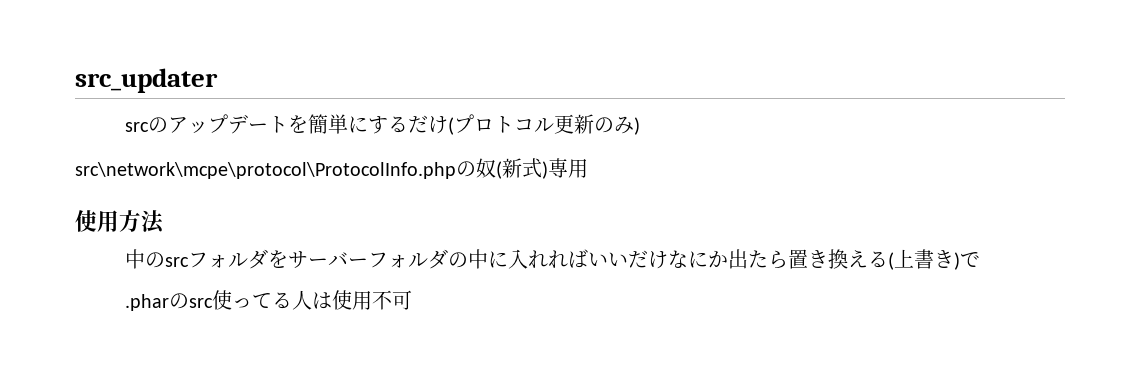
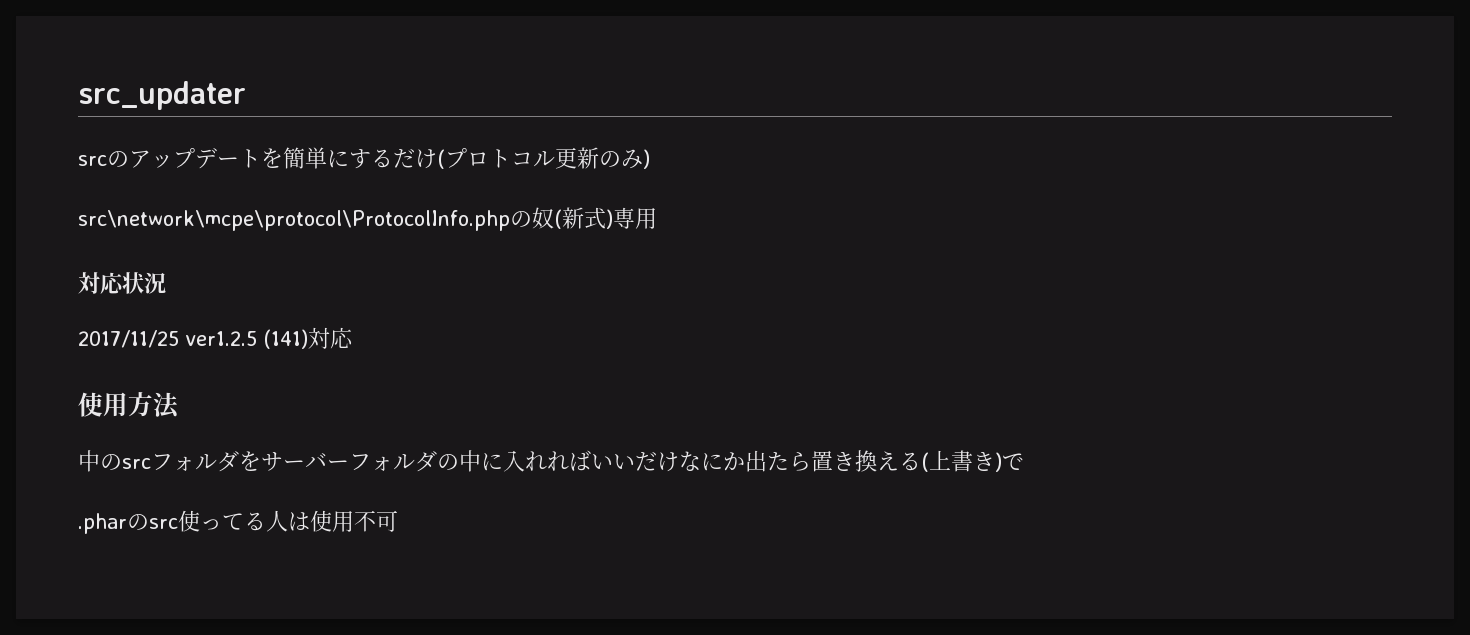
+ 対応状況
+ 2017/11/25 ver1.2.5 (141)対応

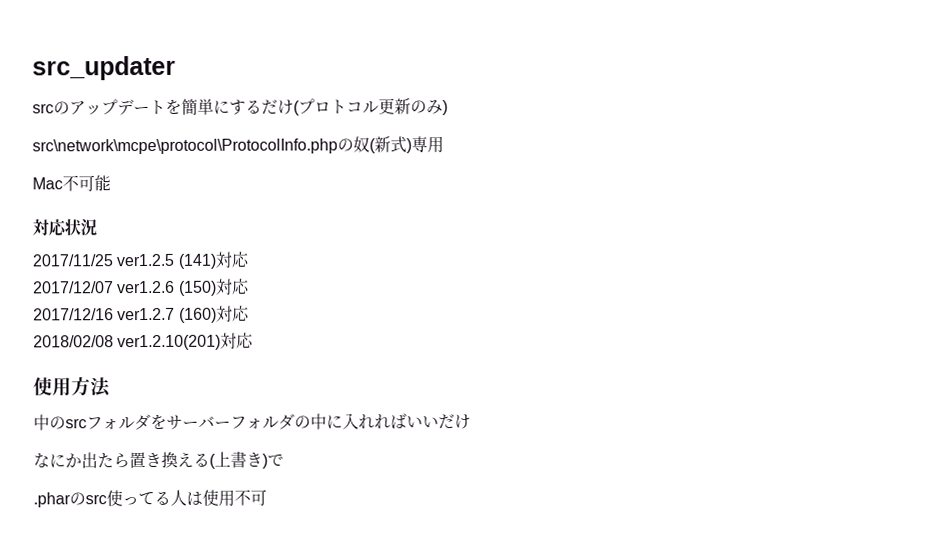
+ Mac不可能
+ 2017/12/07 ver1.2.6 (150)対応
+ 2017/12/16 ver1.2.7 (160)対応
+ 2018/02/08 ver1.2.10(201)対応
- 中のsrcフォルダをサーバーフォルダの中に入れればいいだけなにか出たら置き換える(上書き)で
+ 中のsrcフォルダをサーバーフォルダの中に入れればいいだけ
+ なにか出たら置き換える(上書き)で

